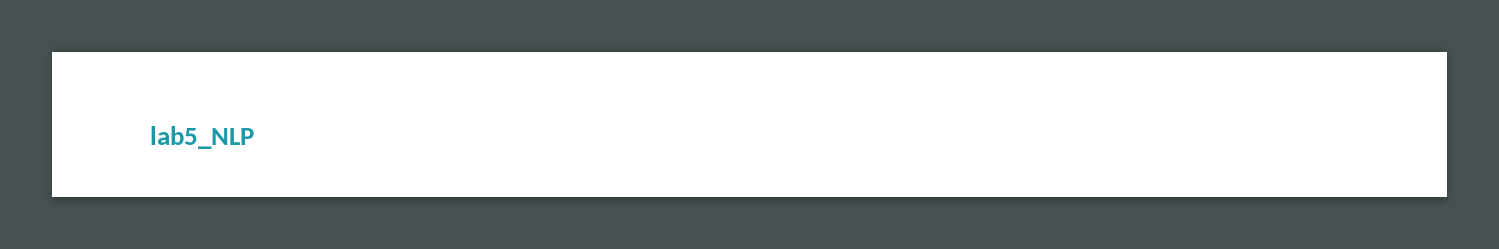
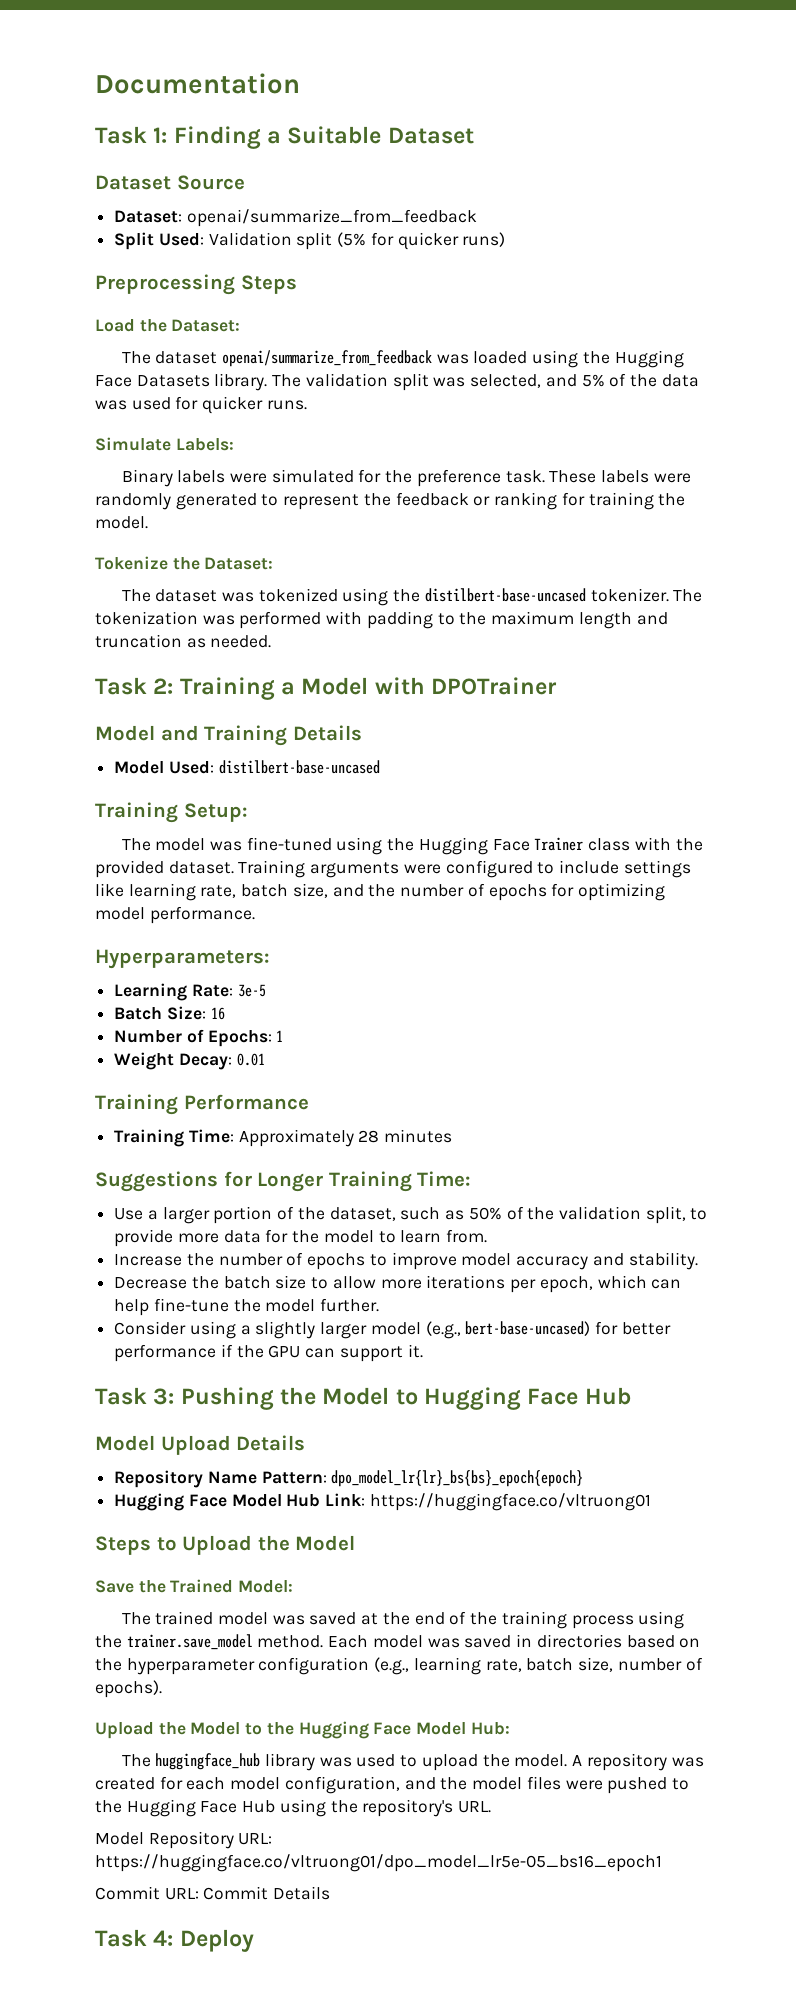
- lab5_NLP
+ Documentation
+ Task 1: Finding a Suitable Dataset
+ Dataset Source
+ Dataset: openai/summarize_from_feedback
+ Split Used: Validation split (5% for quicker runs)
+ Preprocessing Steps
+ Load the Dataset:
+ The dataset openai/summarize_from_feedback was loaded using the Hugging Face Datasets library. The validation split was selected, and 5% of the data was used for quicker runs.
+ Simulate Labels:
+ Binary labels were simulated for the preference task. These labels were randomly generated to represent the feedback or ranking for training the model.
+ Tokenize the Dataset:
+ The dataset was tokenized using the distilbert-base-uncased tokenizer. The tokenization was performed with padding to the maximum length and truncation as needed.
+ Task 2: Training a Model with DPOTrainer
+ Model and Training Details
+ Model Used: distilbert-base-uncased
+ Training Setup:
+ The model was fine-tuned using the Hugging Face Trainer class with the provided dataset. Training arguments were configured to include settings like learning rate, batch size, and the number of epochs for optimizing model performance.
+ Hyperparameters:
+ Learning Rate: 3e-5
+ Batch Size: 16
+ Number of Epochs: 1
+ Weight Decay: 0.01
+ Training Performance
+ Training Time: Approximately 28 minutes
+ Suggestions for Longer Training Time:
+ Use a larger portion of the dataset, such as 50% of the validation split, to provide more data for the model to learn from.
+ Increase the number of epochs to improve model accuracy and stability.
+ Decrease the batch size to allow more iterations per epoch, which can help fine-tune the model further.
+ Consider using a slightly larger model (e.g., bert-base-uncased) for better performance if the GPU can support it.
+ Task 3: Pushing the Model to Hugging Face Hub
+ Model Upload Details
+ Repository Name Pattern: dpo_model_lr{lr}_bs{bs}_epoch{epoch}
+ Hugging Face Model Hub Link: https://huggingface.co/vltruong01
+ Steps to Upload the Model
+ Save the Trained Model:
+ The trained model was saved at the end of the training process using the trainer.save_model method. Each model was saved in directories based on the hyperparameter configuration (e.g., learning rate, batch size, number of epochs).
+ Upload the Model to the Hugging Face Model Hub:
+ The huggingface_hub library was used to upload the model. A repository was created for each model configuration, and the model files were pushed to the Hugging Face Hub using the repository's URL.
+ Model Repository URL: https://huggingface.co/vltruong01/dpo_model_lr5e-05_bs16_epoch1
+ Commit URL: Commit Details
+ Task 4: Deploy

